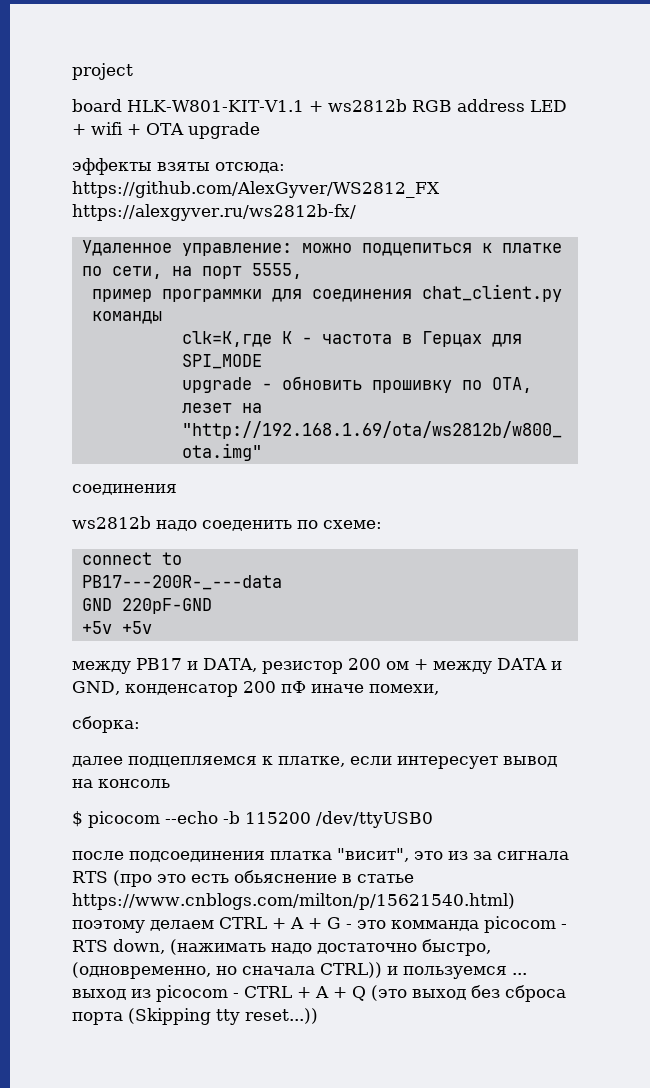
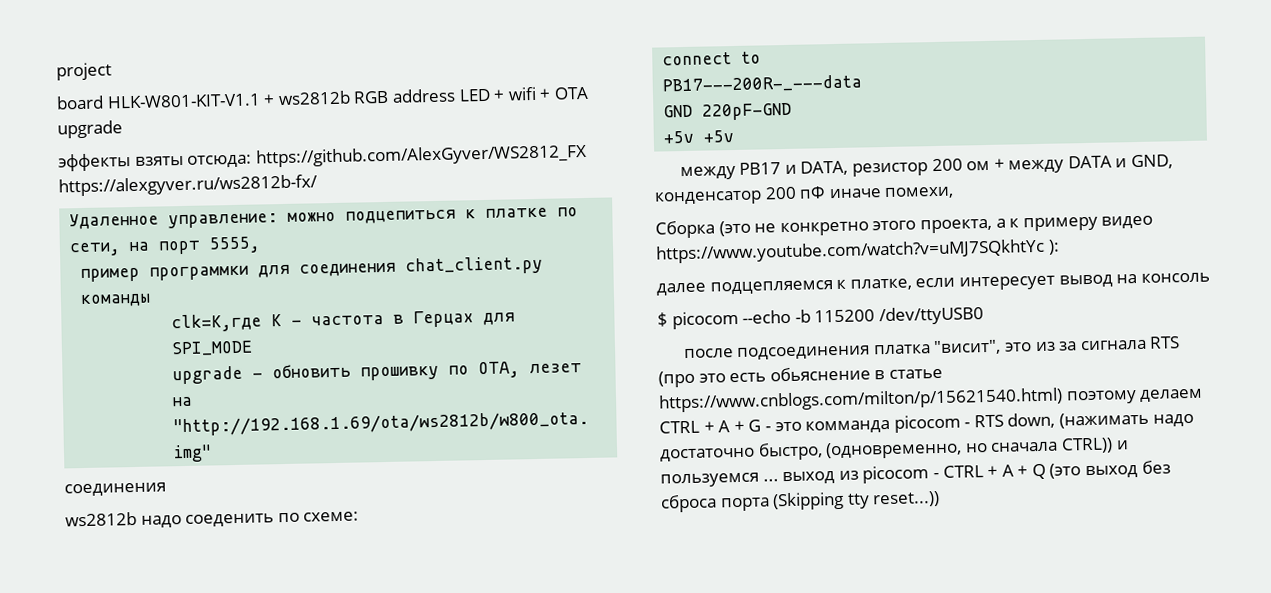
- сборка:
+ Сборка (это не конкретно этого проекта, а к примеру видео https://www.youtube.com/watch?v=uMJ7SQkhtYc ):

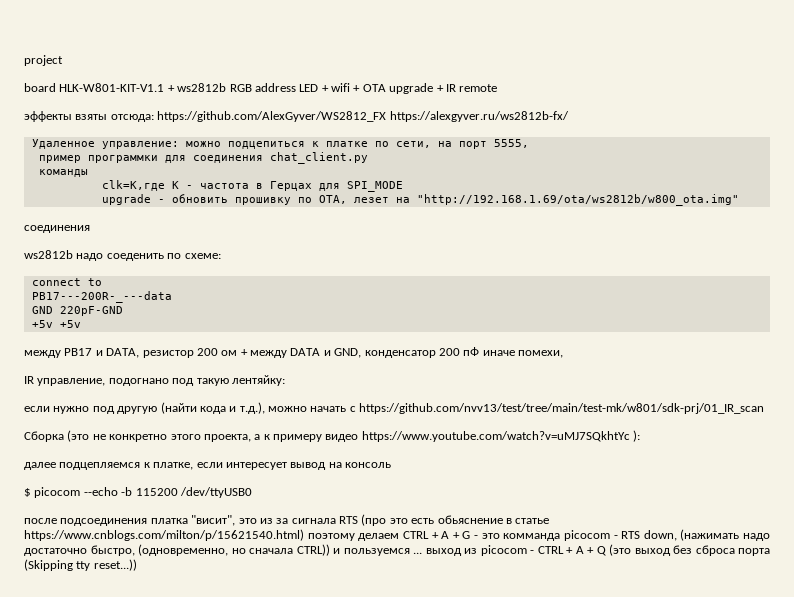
- board HLK-W801-KIT-V1.1 + ws2812b RGB address LED + wifi + OTA upgrade
+ board HLK-W801-KIT-V1.1 + ws2812b RGB address LED + wifi + OTA upgrade + IR remote
+ IR управление, подогнано под такую лентяйку:
+ если нужно под другую (найти кода и т.д.), можно начать с https://github.com/nvv13/test/tree/main/test-mk/w801/sdk-prj/01_IR_scan

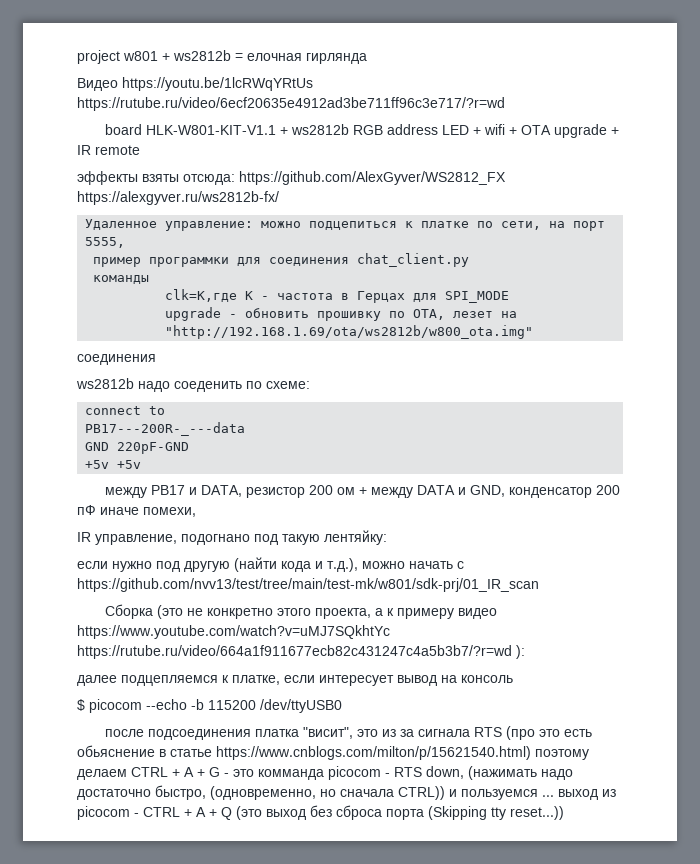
- project
+ project w801 + ws2812b = елочная гирлянда
+ Видео https://youtu.be/1lcRWqYRtUs https://rutube.ru/video/6ecf20635e4912ad3be711ff96c3e717/?r=wd
- Сборка (это не конкретно этого проекта, а к примеру видео https://www.youtube.com/watch?v=uMJ7SQkhtYc ):
+ Сборка (это не конкретно этого проекта, а к примеру видео https://www.youtube.com/watch?v=uMJ7SQkhtYc https://rutube.ru/video/664a1f911677ecb82c431247c4a5b3b7/?r=wd ):

